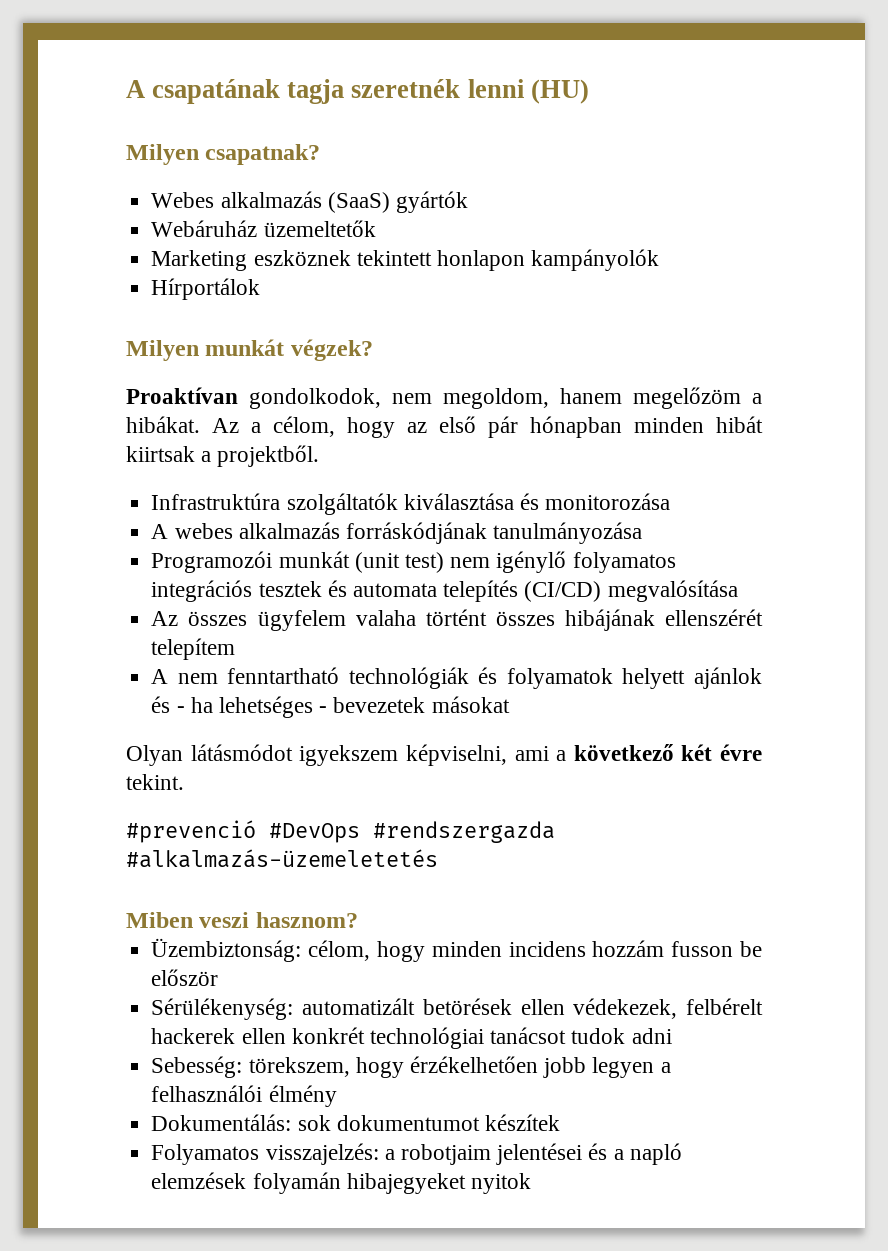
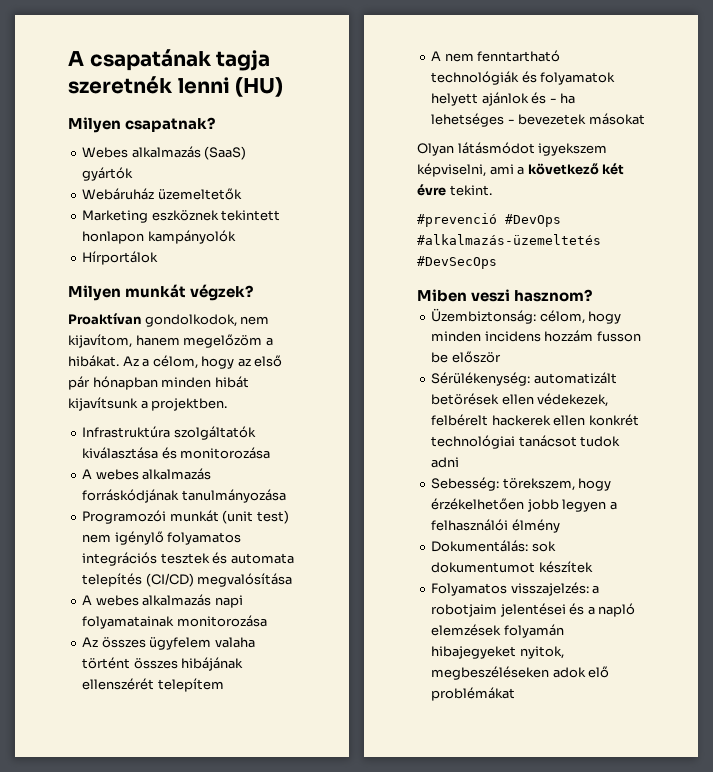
- Proaktívan gondolkodok, nem megoldom, hanem megelőzöm a hibákat.
+ Proaktívan gondolkodok, nem kijavítom, hanem megelőzöm a hibákat.
- Az a célom, hogy az első pár hónapban minden hibát kiirtsak a projektből.
+ Az a célom, hogy az első pár hónapban minden hibát kijavítsunk a projektben.
+ A webes alkalmazás napi folyamatainak monitorozása
- #prevenció #DevOps #rendszergazda #alkalmazás-üzemeletetés
+ #prevenció #DevOps #alkalmazás-üzemeltetés #DevSecOps
- Folyamatos visszajelzés: a robotjaim jelentései és a napló elemzések folyamán hibajegyeket nyitok
+ Folyamatos visszajelzés: a robotjaim jelentései és a napló elemzések folyamán hibajegyeket nyitok, megbeszéléseken adok elő problémákat

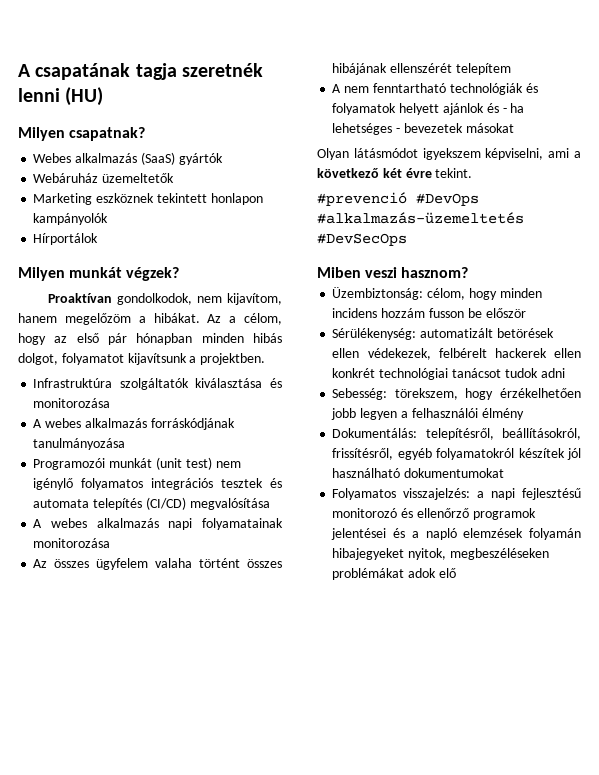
- Az a célom, hogy az első pár hónapban minden hibát kijavítsunk a projektben.
+ Az a célom, hogy az első pár hónapban minden hibás dolgot, folyamatot kijavítsunk a projektben.
- Dokumentálás: sok dokumentumot készítek
- Folyamatos visszajelzés: a robotjaim jelentései és a napló elemzések folyamán hibajegyeket nyitok, megbeszéléseken adok elő problémákat
+ Dokumentálás: telepítésről, beállításokról, frissítésről, egyéb folyamatokról készítek jól használható dokumentumokat
+ Folyamatos visszajelzés: a napi fejlesztésű monitorozó és ellenőrző programok jelentései és a napló elemzések folyamán hibajegyeket nyitok, megbeszéléseken problémákat adok elő

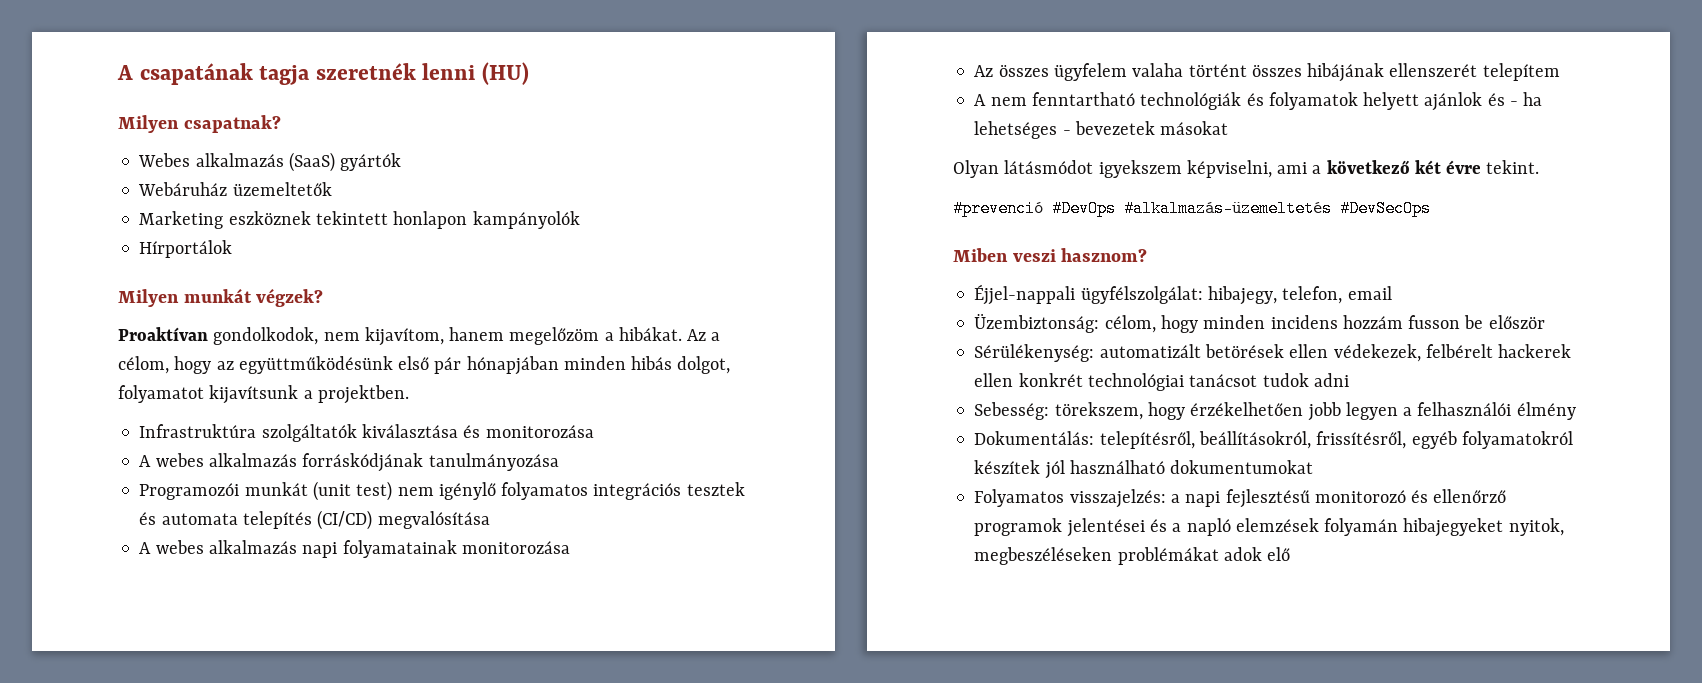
- Az a célom, hogy az első pár hónapban minden hibás dolgot, folyamatot kijavítsunk a projektben.
+ Az a célom, hogy az együttműködésünk első pár hónapjában minden hibás dolgot, folyamatot kijavítsunk a projektben.
- Az összes ügyfelem valaha történt összes hibájának ellenszérét telepítem
+ Az összes ügyfelem valaha történt összes hibájának ellenszerét telepítem
+ Éjjel-nappali ügyfélszolgálat: hibajegy, telefon, email

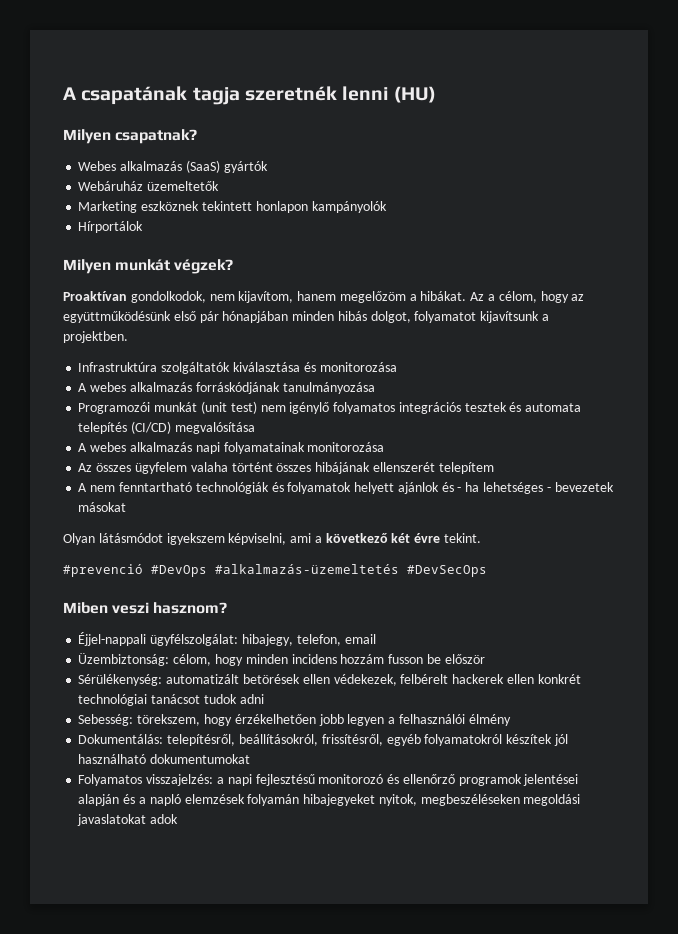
- Folyamatos visszajelzés: a napi fejlesztésű monitorozó és ellenőrző programok jelentései és a napló elemzések folyamán hibajegyeket nyitok, megbeszéléseken problémákat adok elő
+ Folyamatos visszajelzés: a napi fejlesztésű monitorozó és ellenőrző programok jelentései alapján és a napló elemzések folyamán hibajegyeket nyitok, megbeszéléseken megoldási javaslatokat adok

